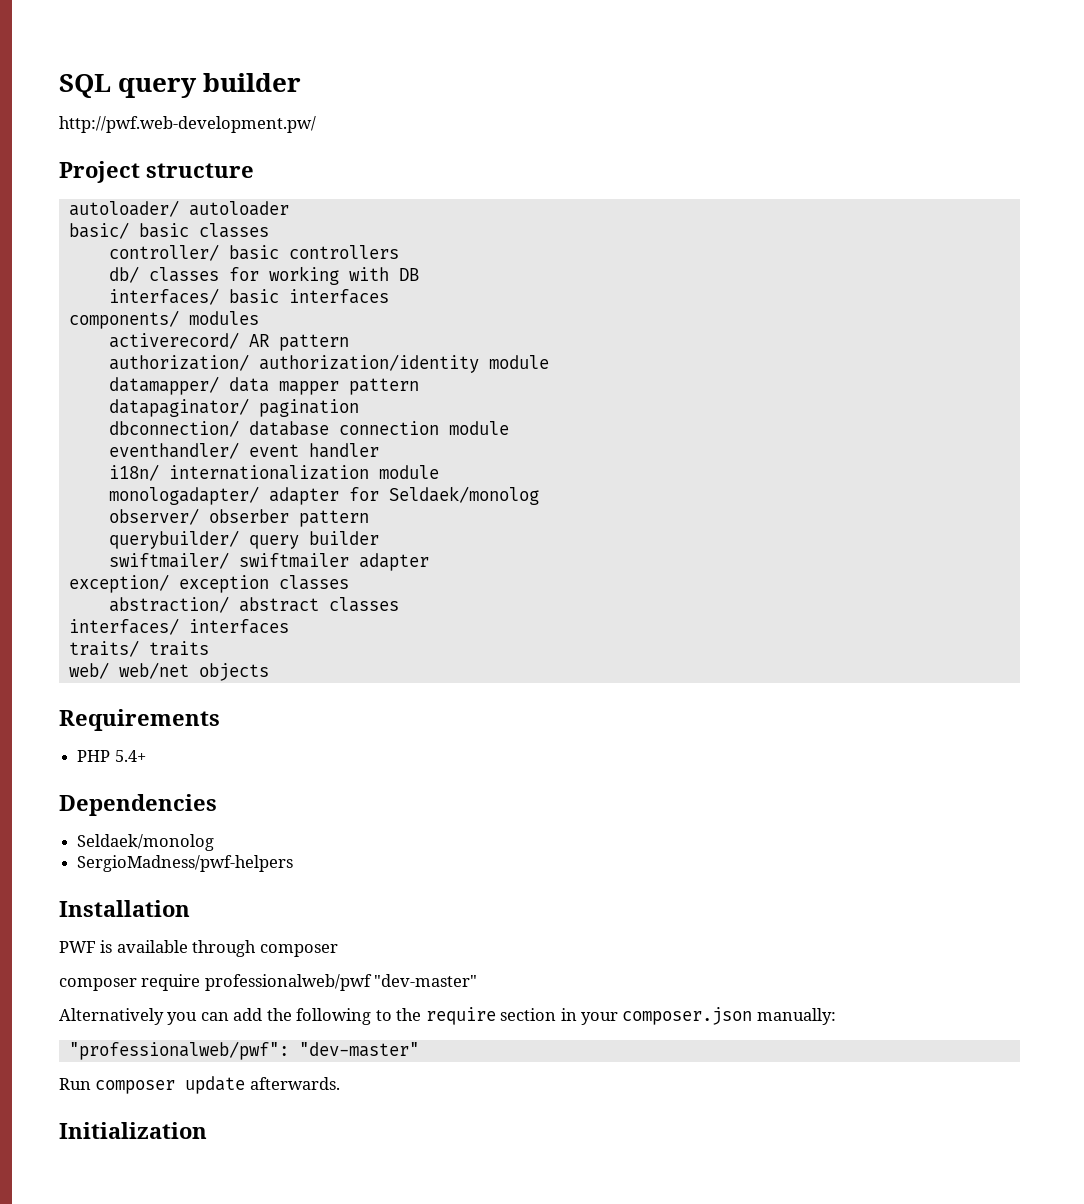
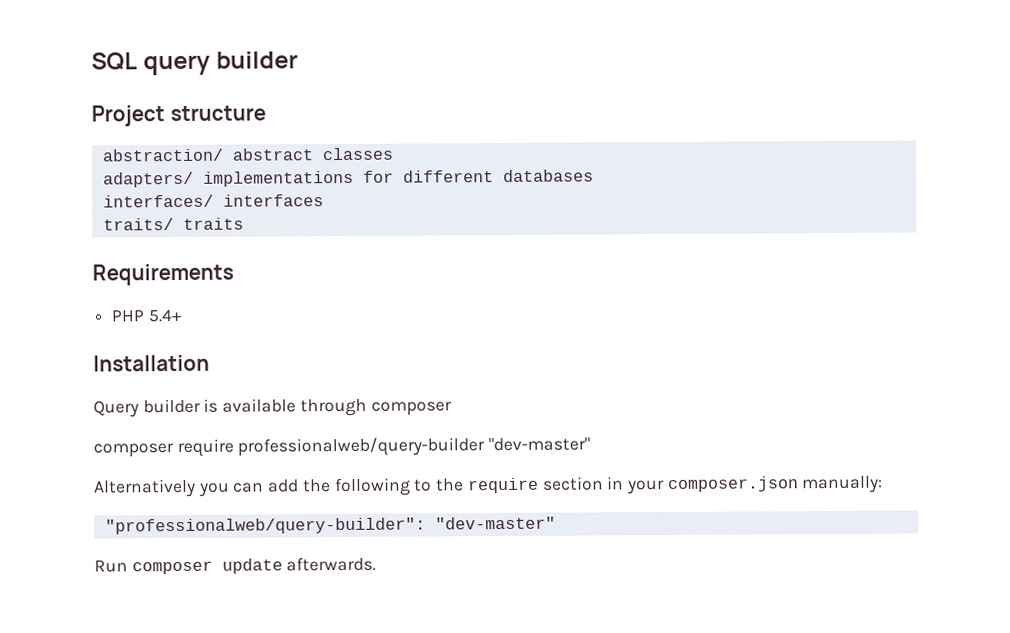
- http://pwf.web-development.pw/
- autoloader/ autoloader
- basic/ basic classes
- controller/ basic controllers
- db/ classes for working with DB
- interfaces/ basic interfaces
- components/ modules
- activerecord/ AR pattern
- authorization/ authorization/identity module
- datamapper/ data mapper pattern
- datapaginator/ pagination
- dbconnection/ database connection module
- eventhandler/ event handler
- i18n/ internationalization module
- monologadapter/ adapter for Seldaek/monolog
- observer/ obserber pattern
- querybuilder/ query builder
- swiftmailer/ swiftmailer adapter
- exception/ exception classes
  abstraction/ abstract classes
+ adapters/ implementations for different databases
- web/ web/net objects
- Dependencies
- Seldaek/monolog
- SergioMadness/pwf-helpers
- PWF is available through composer
+ Query builder is available through composer
- composer require professionalweb/pwf "dev-master"
+ composer require professionalweb/query-builder "dev-master"
- "professionalweb/pwf": "dev-master"
+ "professionalweb/query-builder": "dev-master"
- Initialization

